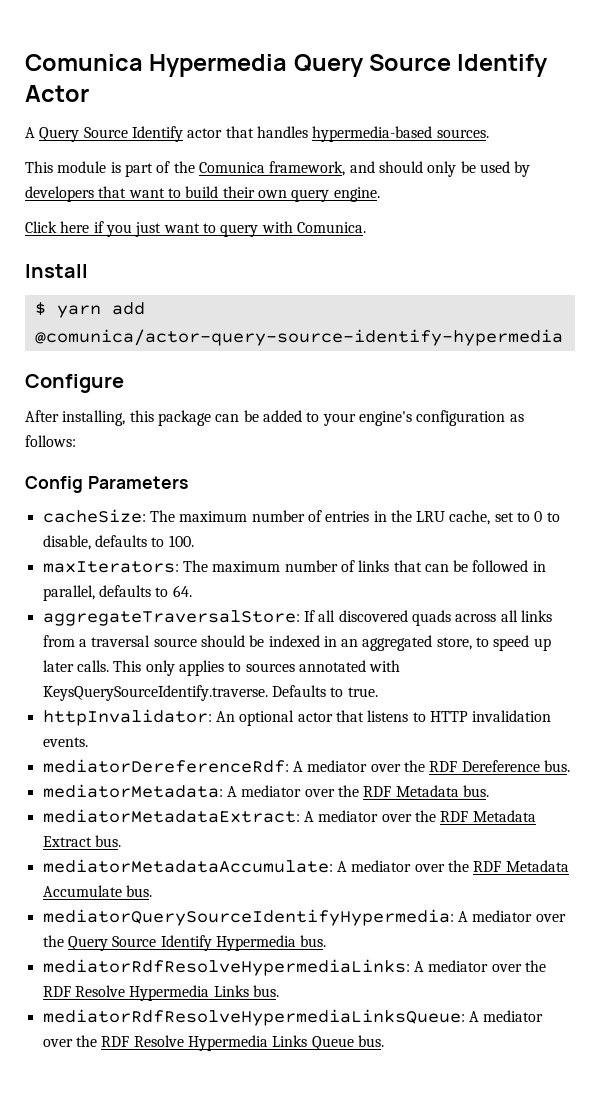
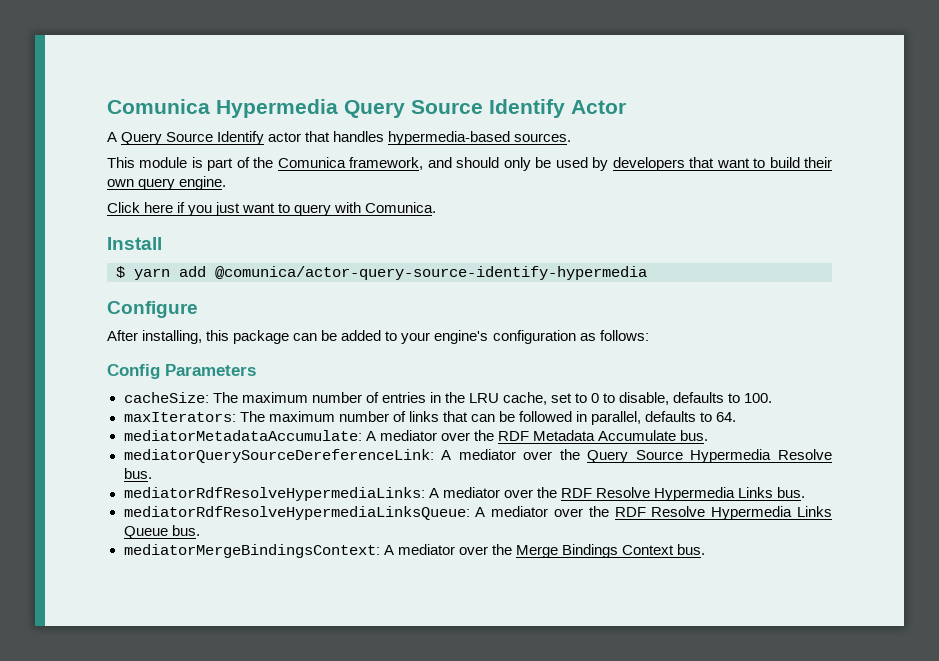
- aggregateTraversalStore: If all discovered quads across all links from a traversal source should be indexed in an aggregated store, to speed up later calls. This only applies to sources annotated with KeysQuerySourceIdentify.traverse. Defaults to true.
- httpInvalidator: An optional actor that listens to HTTP invalidation events.
- mediatorDereferenceRdf: A mediator over the RDF Dereference bus.
- mediatorMetadata: A mediator over the RDF Metadata bus.
- mediatorMetadataExtract: A mediator over the RDF Metadata Extract bus.
- mediatorQuerySourceIdentifyHypermedia: A mediator over the Query Source Identify Hypermedia bus.
+ mediatorQuerySourceDereferenceLink: A mediator over the Query Source Hypermedia Resolve bus.
+ mediatorMergeBindingsContext: A mediator over the Merge Bindings Context bus.

